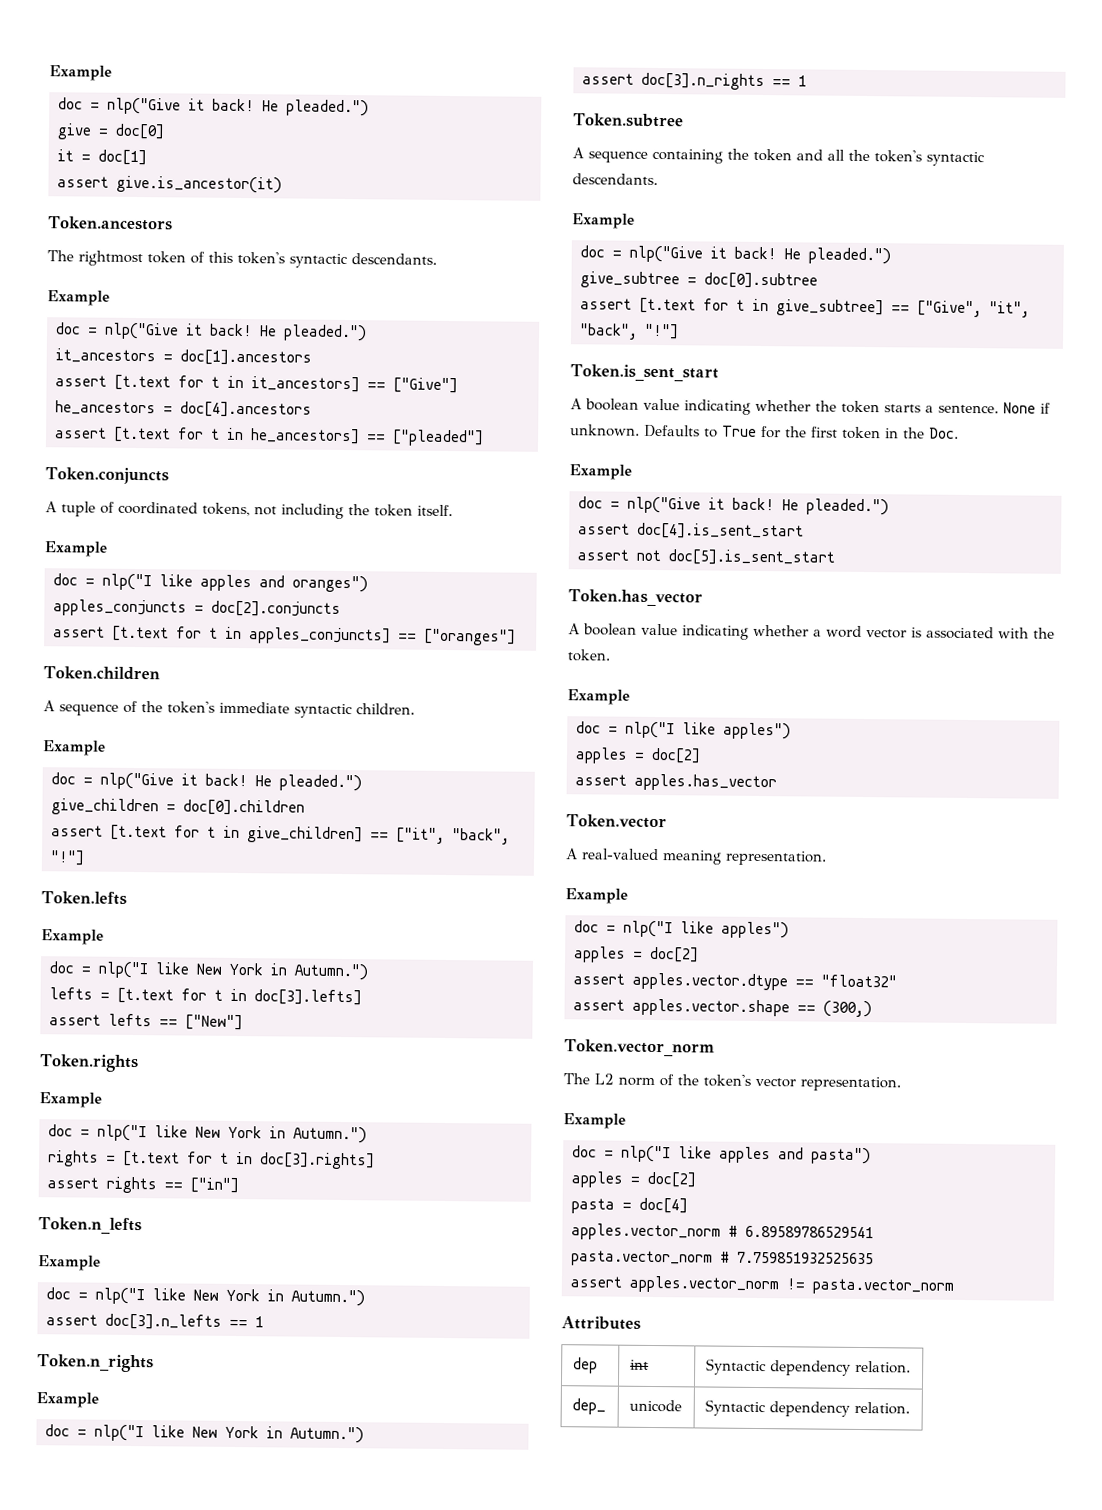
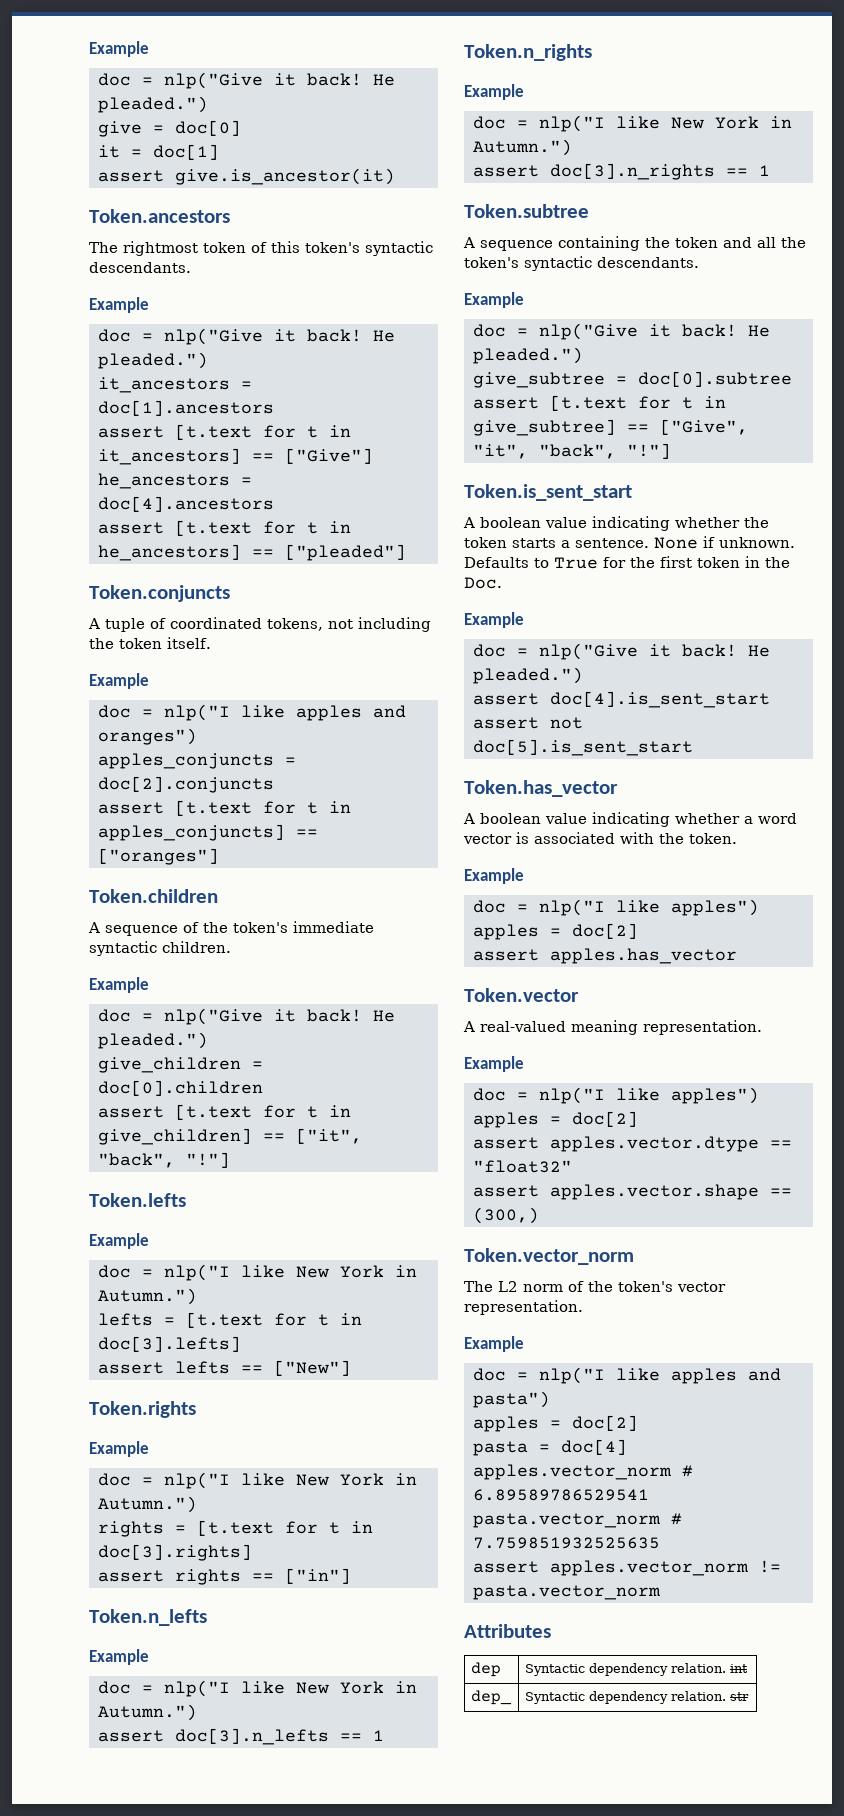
- dep | int | Syntactic dependency relation.
- dep_ | unicode | Syntactic dependency relation.
+ dep | Syntactic dependency relation. int
+ dep_ | Syntactic dependency relation. str

